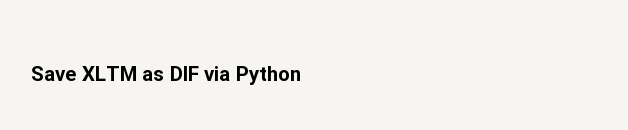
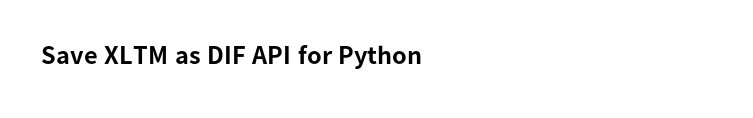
- Save XLTM as DIF via Python
+ Save XLTM as DIF API for Python

